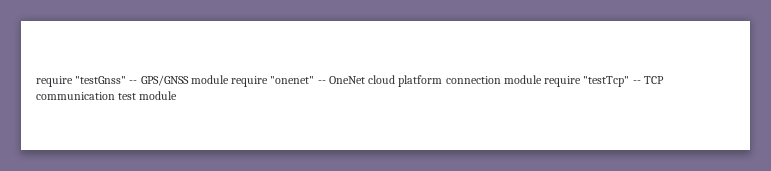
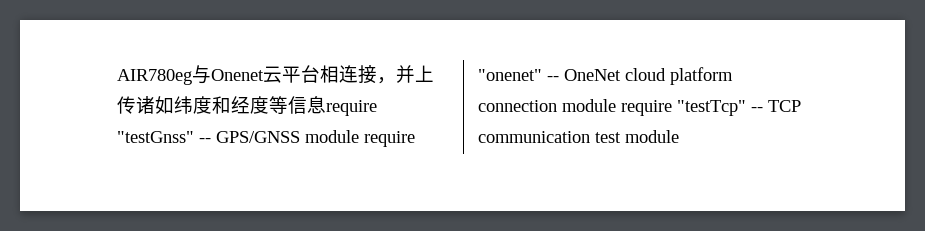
- require "testGnss" -- GPS/GNSS module require "onenet" -- OneNet cloud platform connection module require "testTcp" -- TCP communication test module
+ AIR780eg与Onenet云平台相连接，并上传诸如纬度和经度等信息require "testGnss" -- GPS/GNSS module require "onenet" -- OneNet cloud platform connection module require "testTcp" -- TCP communication test module

